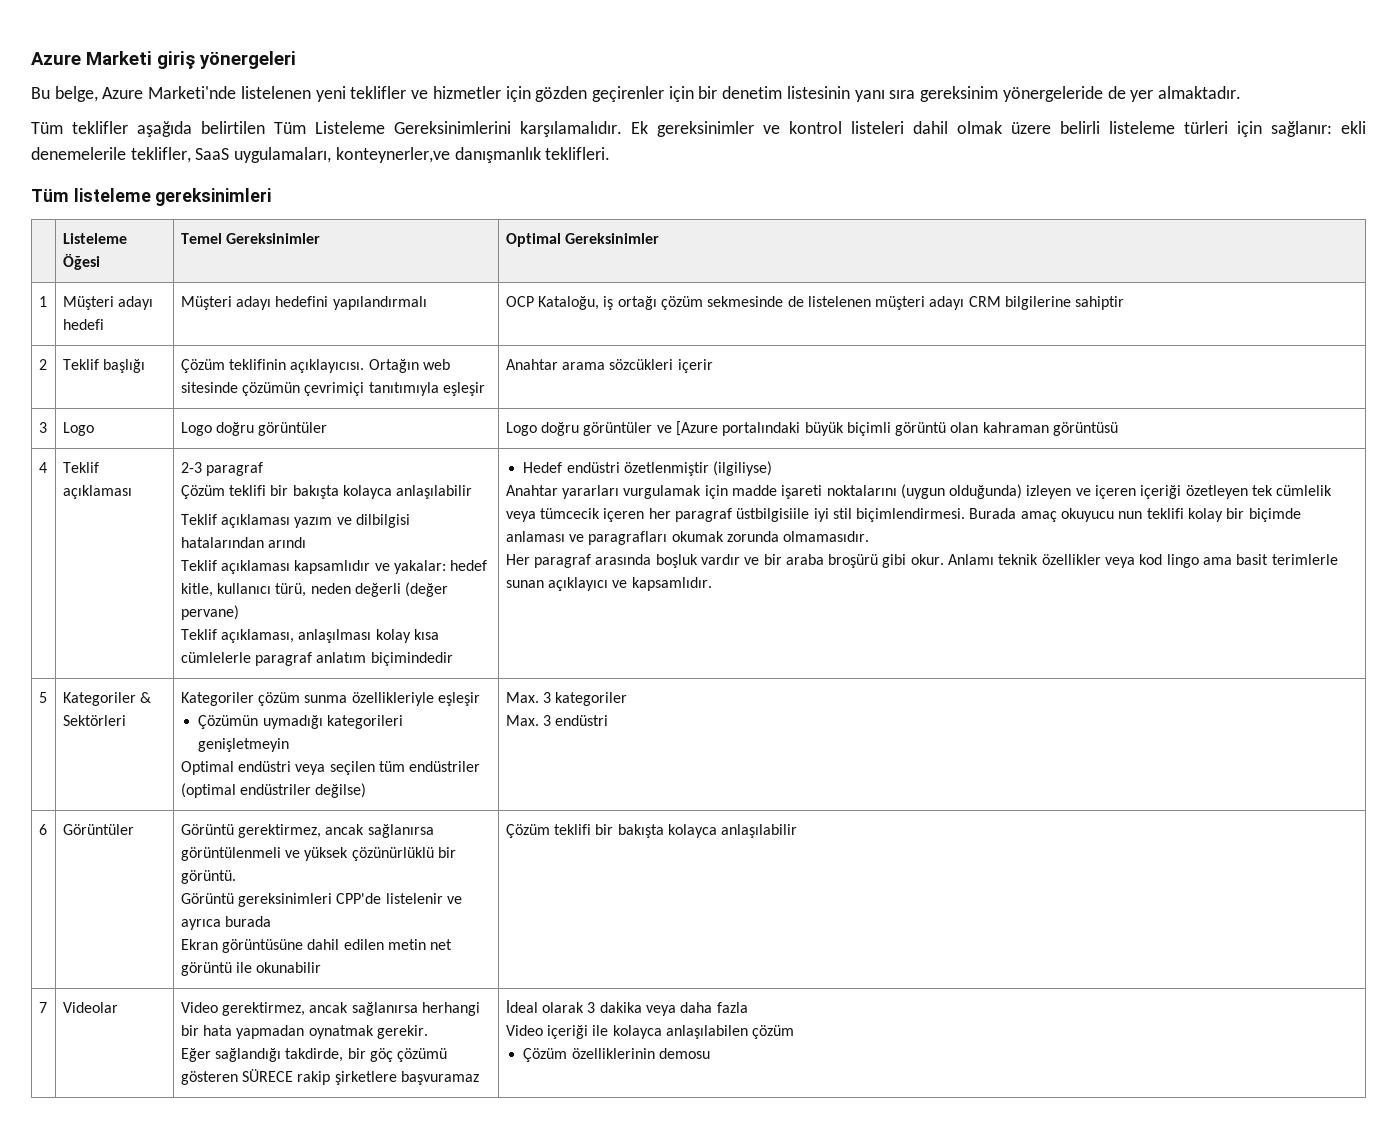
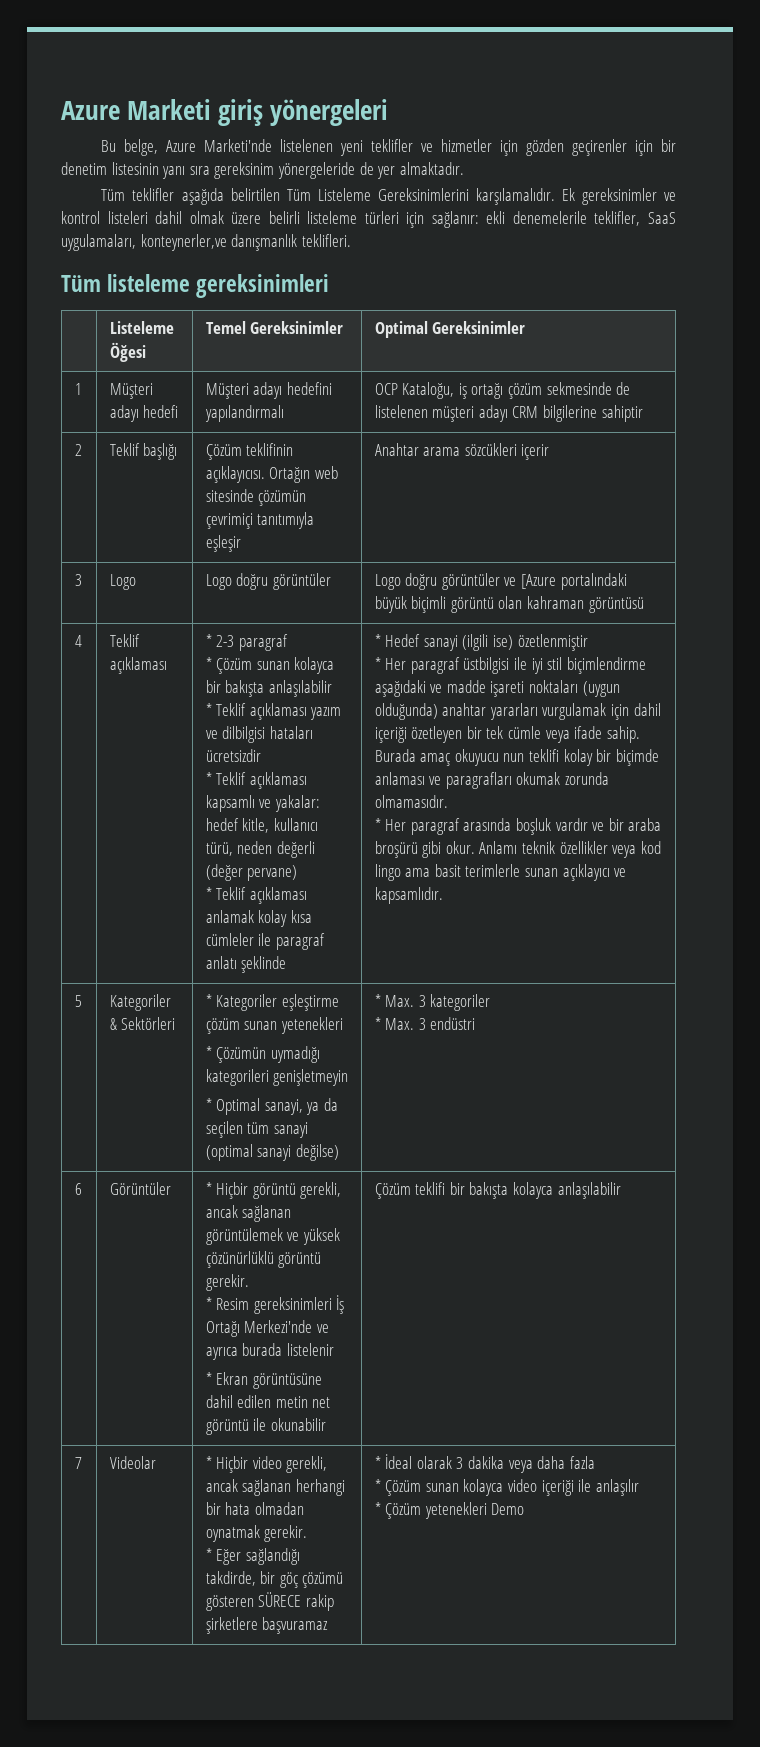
- 2-3 paragraf
- Çözüm teklifi bir bakışta kolayca anlaşılabilir
- Teklif açıklaması yazım ve dilbilgisi hatalarından arındı
- Teklif açıklaması kapsamlıdır ve yakalar: hedef kitle, kullanıcı türü, neden değerli (değer pervane)
+ * 2-3 paragraf
+ * Çözüm sunan kolayca bir bakışta anlaşılabilir
+ * Teklif açıklaması yazım ve dilbilgisi hataları ücretsizdir
+ * Teklif açıklaması kapsamlı ve yakalar: hedef kitle, kullanıcı türü, neden değerli (değer pervane)
- Teklif açıklaması, anlaşılması kolay kısa cümlelerle paragraf anlatım biçimindedir | Hedef endüstri özetlenmiştir (ilgiliyse)
- Anahtar yararları vurgulamak için madde işareti noktalarını (uygun olduğunda) izleyen ve içeren içeriği özetleyen tek cümlelik veya tümcecik içeren her paragraf üstbilgisiile iyi stil biçimlendirmesi.
+ * Teklif açıklaması anlamak kolay kısa cümleler ile paragraf anlatı şeklinde | * Hedef sanayi (ilgili ise) özetlenmiştir
+ * Her paragraf üstbilgisi ile iyi stil biçimlendirme aşağıdaki ve madde işareti noktaları (uygun olduğunda) anahtar yararları vurgulamak için dahil içeriği özetleyen bir tek cümle veya ifade sahip.
- Her paragraf arasında boşluk vardır ve bir araba broşürü gibi okur.
+ * Her paragraf arasında boşluk vardır ve bir araba broşürü gibi okur.
- 5 | Kategoriler & Sektörleri | Kategoriler çözüm sunma özellikleriyle eşleşir
- Çözümün uymadığı kategorileri genişletmeyin
- Optimal endüstri veya seçilen tüm endüstriler (optimal endüstriler değilse) | Max. 3 kategoriler
- Max. 3 endüstri
+ 5 | Kategoriler & Sektörleri | * Kategoriler eşleştirme çözüm sunan yetenekleri
+ * Çözümün uymadığı kategorileri genişletmeyin
+ * Optimal sanayi, ya da seçilen tüm sanayi (optimal sanayi değilse) | * Max. 3 kategoriler
+ * Max. 3 endüstri
- 6 | Görüntüler | Görüntü gerektirmez, ancak sağlanırsa görüntülenmeli ve yüksek çözünürlüklü bir görüntü.
- Görüntü gereksinimleri CPP'de listelenir ve ayrıca burada
- Ekran görüntüsüne dahil edilen metin net görüntü ile okunabilir | Çözüm teklifi bir bakışta kolayca anlaşılabilir
+ 6 | Görüntüler | * Hiçbir görüntü gerekli, ancak sağlanan görüntülemek ve yüksek çözünürlüklü görüntü gerekir.
+ * Resim gereksinimleri İş Ortağı Merkezi'nde ve ayrıca burada listelenir
+ * Ekran görüntüsüne dahil edilen metin net görüntü ile okunabilir | Çözüm teklifi bir bakışta kolayca anlaşılabilir
- Video gerektirmez, ancak sağlanırsa herhangi bir hata yapmadan oynatmak gerekir.
+ * Hiçbir video gerekli, ancak sağlanan herhangi bir hata olmadan oynatmak gerekir.
- Eğer sağlandığı takdirde, bir göç çözümü gösteren SÜRECE rakip şirketlere başvuramaz
+ * Eğer sağlandığı takdirde, bir göç çözümü gösteren SÜRECE rakip şirketlere başvuramaz
- İdeal olarak 3 dakika veya daha fazla
+ * İdeal olarak 3 dakika veya daha fazla
- Video içeriği ile kolayca anlaşılabilen çözüm
- Çözüm özelliklerinin demosu
+ * Çözüm sunan kolayca video içeriği ile anlaşılır
+ * Çözüm yetenekleri Demo

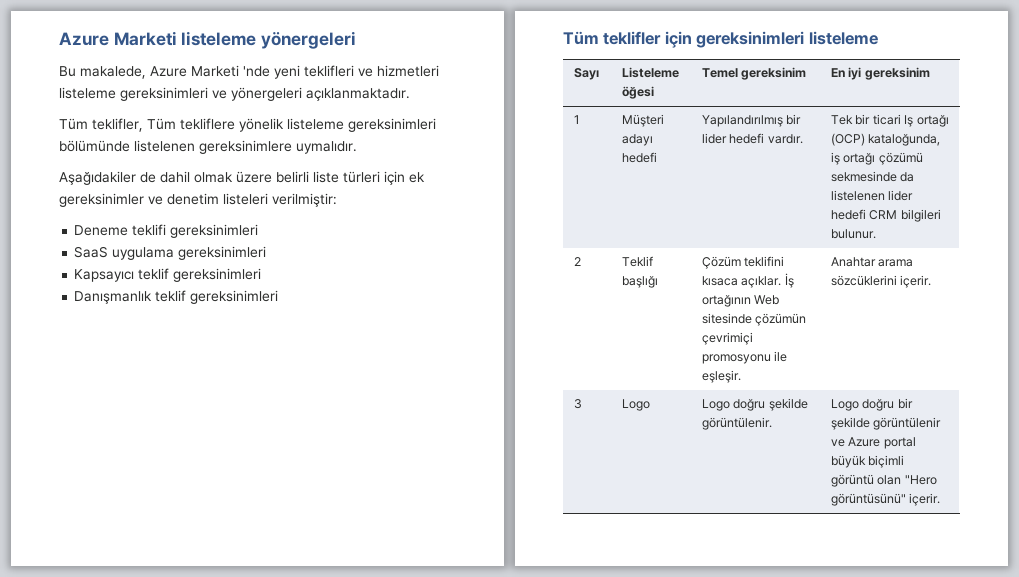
- Azure Marketi giriş yönergeleri
+ Azure Marketi listeleme yönergeleri
- Bu belge, Azure Marketi'nde listelenen yeni teklifler ve hizmetler için gözden geçirenler için bir denetim listesinin yanı sıra gereksinim yönergeleride de yer almaktadır.
- Tüm teklifler aşağıda belirtilen Tüm Listeleme Gereksinimlerini karşılamalıdır. Ek gereksinimler ve kontrol listeleri dahil olmak üzere belirli listeleme türleri için sağlanır: ekli denemelerile teklifler, SaaS uygulamaları, konteynerler,ve danışmanlık teklifleri.
- Tüm listeleme gereksinimleri
- | Listeleme Öğesi | Temel Gereksinimler | Optimal Gereksinimler
+ Bu makalede, Azure Marketi 'nde yeni teklifleri ve hizmetleri listeleme gereksinimleri ve yönergeleri açıklanmaktadır.
+ Tüm teklifler, Tüm tekliflere yönelik listeleme gereksinimleri bölümünde listelenen gereksinimlere uymalıdır.
+ Aşağıdakiler de dahil olmak üzere belirli liste türleri için ek gereksinimler ve denetim listeleri verilmiştir:
+ Deneme teklifi gereksinimleri
+ SaaS uygulama gereksinimleri
+ Kapsayıcı teklif gereksinimleri
+ Danışmanlık teklif gereksinimleri
+ Tüm teklifler için gereksinimleri listeleme
+ Sayı | Listeleme öğesi | Temel gereksinim | En iyi gereksinim
- 1 | Müşteri adayı hedefi | Müşteri adayı hedefini yapılandırmalı | OCP Kataloğu, iş ortağı çözüm sekmesinde de listelenen müşteri adayı CRM bilgilerine sahiptir
- 2 | Teklif başlığı | Çözüm teklifinin açıklayıcısı. Ortağın web sitesinde çözümün çevrimiçi tanıtımıyla eşleşir | Anahtar arama sözcükleri içerir
+ 1 | Müşteri adayı hedefi | Yapılandırılmış bir lider hedefi vardır. | Tek bir ticari Iş ortağı (OCP) kataloğunda, iş ortağı çözümü sekmesinde da listelenen lider hedefi CRM bilgileri bulunur.
+ 2 | Teklif başlığı | Çözüm teklifini kısaca açıklar. İş ortağının Web sitesinde çözümün çevrimiçi promosyonu ile eşleşir. | Anahtar arama sözcüklerini içerir.
- 3 | Logo | Logo doğru görüntüler | Logo doğru görüntüler ve [Azure portalındaki büyük biçimli görüntü olan kahraman görüntüsü
- 4 | Teklif açıklaması | * 2-3 paragraf
- * Çözüm sunan kolayca bir bakışta anlaşılabilir
- * Teklif açıklaması yazım ve dilbilgisi hataları ücretsizdir
- * Teklif açıklaması kapsamlı ve yakalar: hedef kitle, kullanıcı türü, neden değerli (değer pervane)
- * Teklif açıklaması anlamak kolay kısa cümleler ile paragraf anlatı şeklinde | * Hedef sanayi (ilgili ise) özetlenmiştir
- * Her paragraf üstbilgisi ile iyi stil biçimlendirme aşağıdaki ve madde işareti noktaları (uygun olduğunda) anahtar yararları vurgulamak için dahil içeriği özetleyen bir tek cümle veya ifade sahip. Burada amaç okuyucu nun teklifi kolay bir biçimde anlaması ve paragrafları okumak zorunda olmamasıdır.
- * Her paragraf arasında boşluk vardır ve bir araba broşürü gibi okur. Anlamı teknik özellikler veya kod lingo ama basit terimlerle sunan açıklayıcı ve kapsamlıdır.
- 5 | Kategoriler & Sektörleri | * Kategoriler eşleştirme çözüm sunan yetenekleri
- * Çözümün uymadığı kategorileri genişletmeyin
- * Optimal sanayi, ya da seçilen tüm sanayi (optimal sanayi değilse) | * Max. 3 kategoriler
- * Max. 3 endüstri
- 6 | Görüntüler | * Hiçbir görüntü gerekli, ancak sağlanan görüntülemek ve yüksek çözünürlüklü görüntü gerekir.
- * Resim gereksinimleri İş Ortağı Merkezi'nde ve ayrıca burada listelenir
- * Ekran görüntüsüne dahil edilen metin net görüntü ile okunabilir | Çözüm teklifi bir bakışta kolayca anlaşılabilir
- 7 | Videolar | * Hiçbir video gerekli, ancak sağlanan herhangi bir hata olmadan oynatmak gerekir.
- * Eğer sağlandığı takdirde, bir göç çözümü gösteren SÜRECE rakip şirketlere başvuramaz | * İdeal olarak 3 dakika veya daha fazla
- * Çözüm sunan kolayca video içeriği ile anlaşılır
- * Çözüm yetenekleri Demo
+ 3 | Logo | Logo doğru şekilde görüntülenir. | Logo doğru bir şekilde görüntülenir ve Azure portal büyük biçimli görüntü olan "Hero görüntüsünü" içerir.

